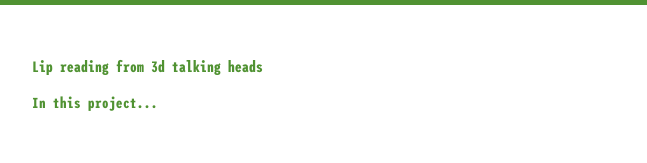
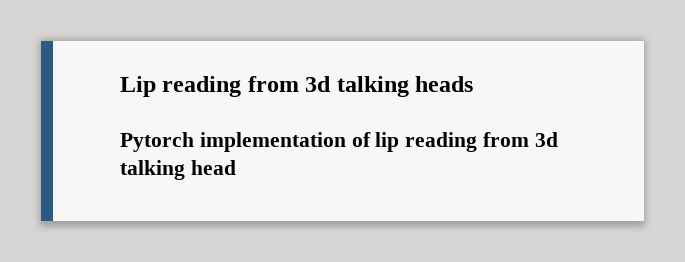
- In this project...
+ Pytorch implementation of lip reading from 3d talking head

